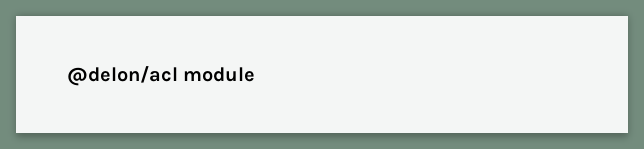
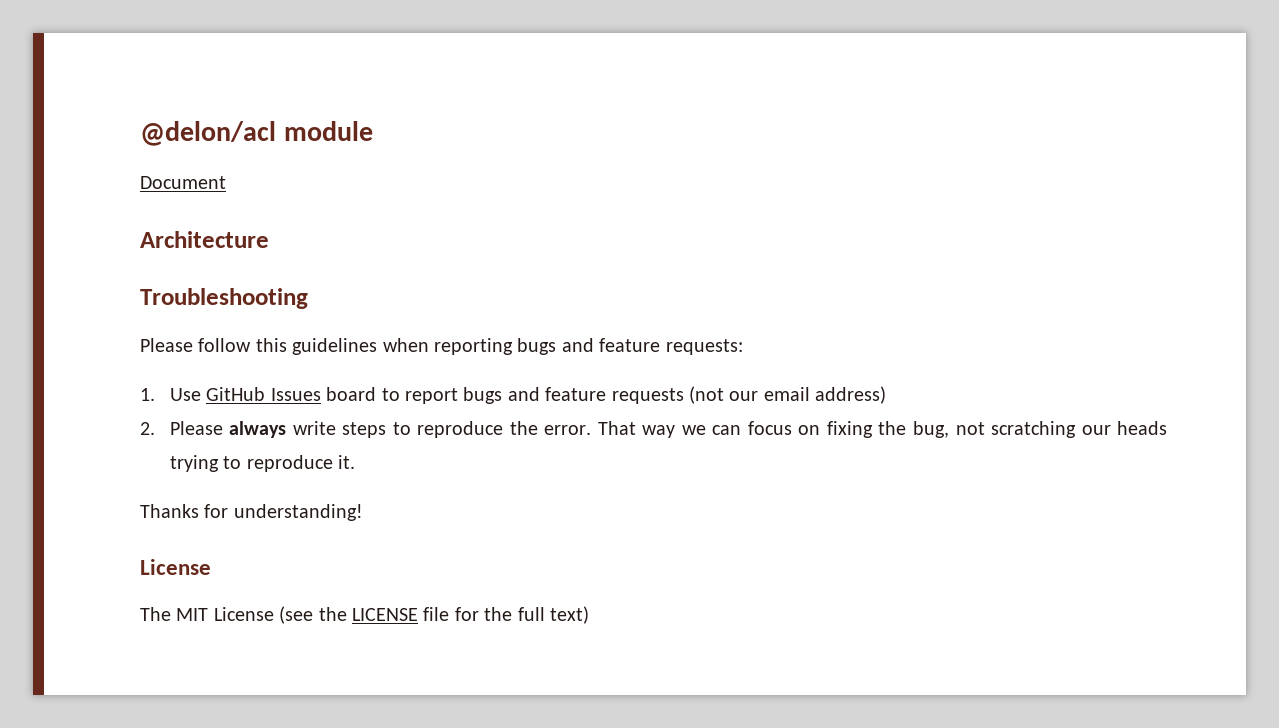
+ Document
+ Architecture
+ Troubleshooting
+ Please follow this guidelines when reporting bugs and feature requests:
+ 1. Use GitHub Issues board to report bugs and feature requests (not our email address)
+ 2. Please always write steps to reproduce the error. That way we can focus on fixing the bug, not scratching our heads trying to reproduce it.
+ Thanks for understanding!
+ License
+ The MIT License (see the LICENSE file for the full text)

